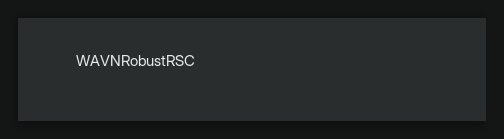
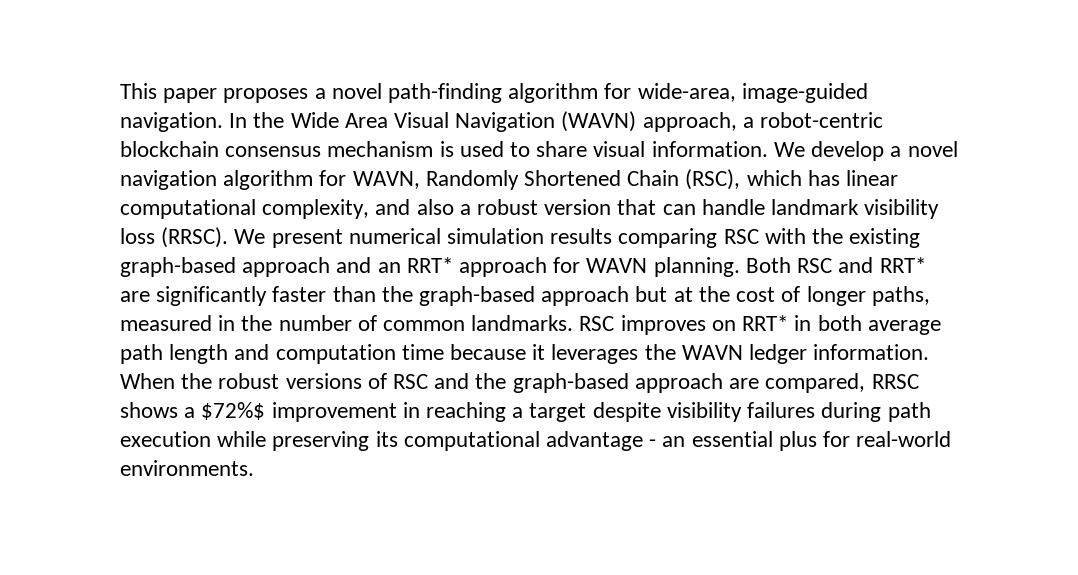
- WAVNRobustRSC
+ This paper proposes a novel path-finding algorithm for wide-area, image-guided navigation. In the Wide Area Visual Navigation (WAVN) approach, a robot-centric blockchain consensus mechanism is used to share visual information. We develop a novel navigation algorithm for WAVN, Randomly Shortened Chain (RSC), which has linear computational complexity, and also a robust version that can handle landmark visibility loss (RRSC). We present numerical simulation results comparing RSC with the existing graph-based approach and an RRT* approach for WAVN planning. Both RSC and RRT* are significantly faster than the graph-based approach but at the cost of longer paths, measured in the number of common landmarks. RSC improves on RRT* in both average path length and computation time because it leverages the WAVN ledger information. When the robust versions of RSC and the graph-based approach are compared, RRSC shows a $72%$ improvement in reaching a target despite visibility failures during path execution while preserving its computational advantage - an essential plus for real-world environments.

